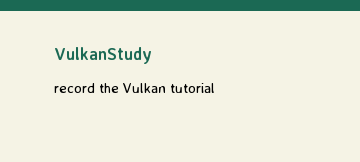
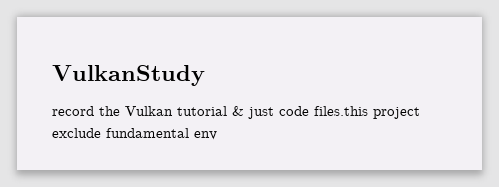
- record the Vulkan tutorial
+ record the Vulkan tutorial & just code files.this project exclude fundamental env

